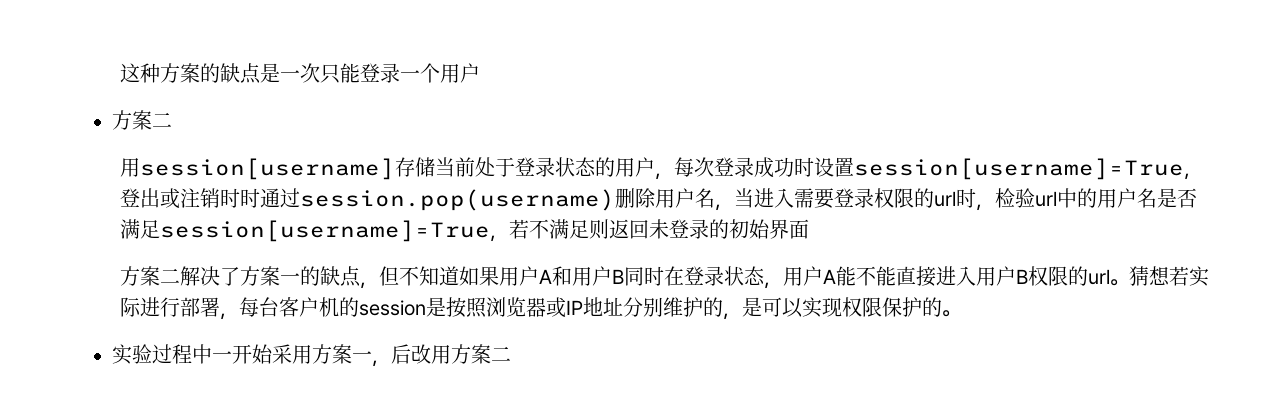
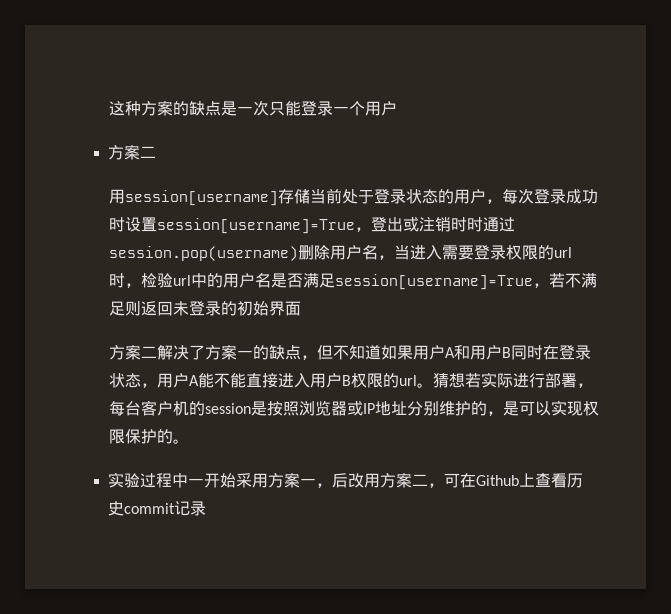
- 实验过程中一开始采用方案一，后改用方案二
+ 实验过程中一开始采用方案一，后改用方案二，可在Github上查看历史commit记录

